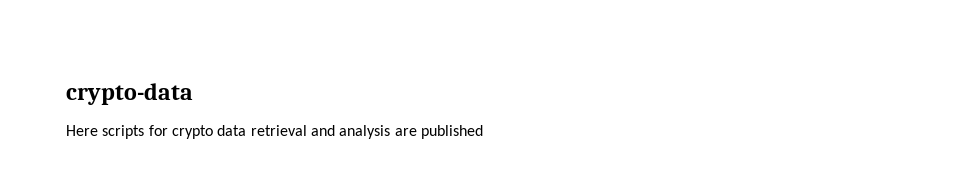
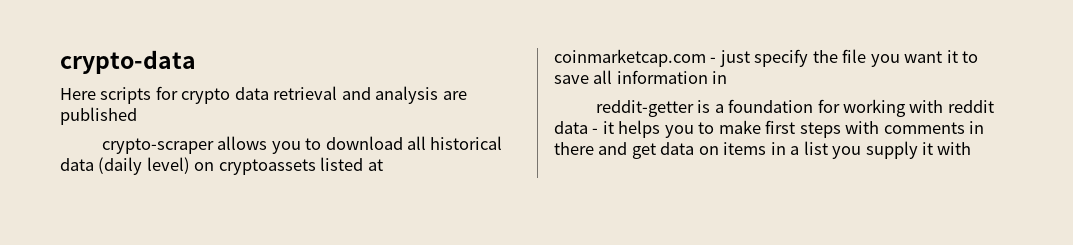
+ crypto-scraper allows you to download all historical data (daily level) on cryptoassets listed at coinmarketcap.com - just specify the file you want it to save all information in
+ reddit-getter is a foundation for working with reddit data - it helps you to make first steps with comments in there and get data on items in a list you supply it with

